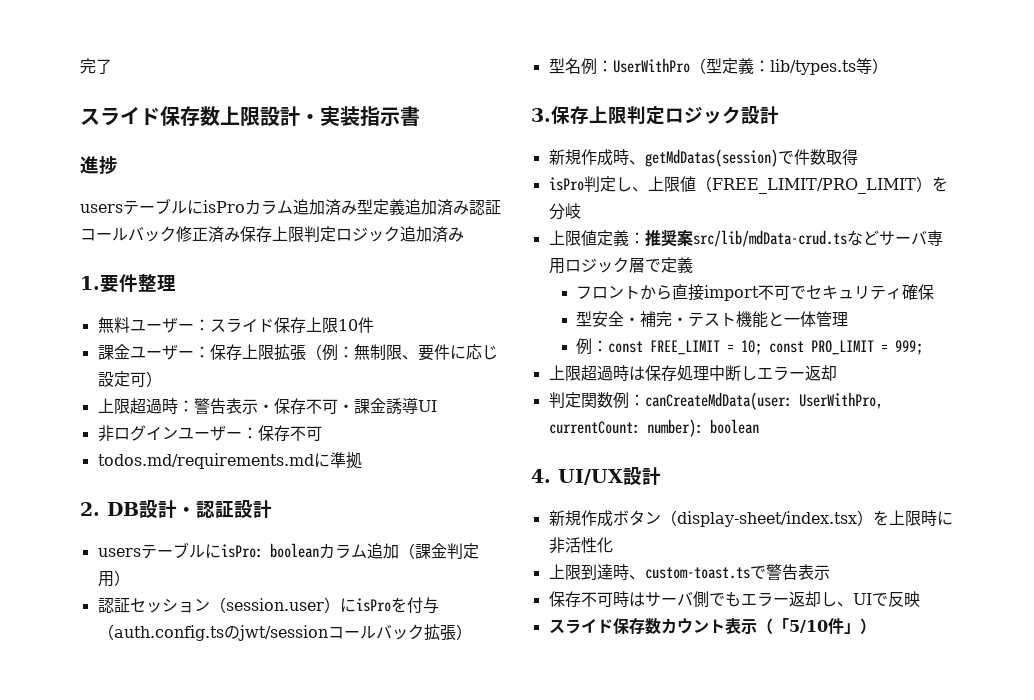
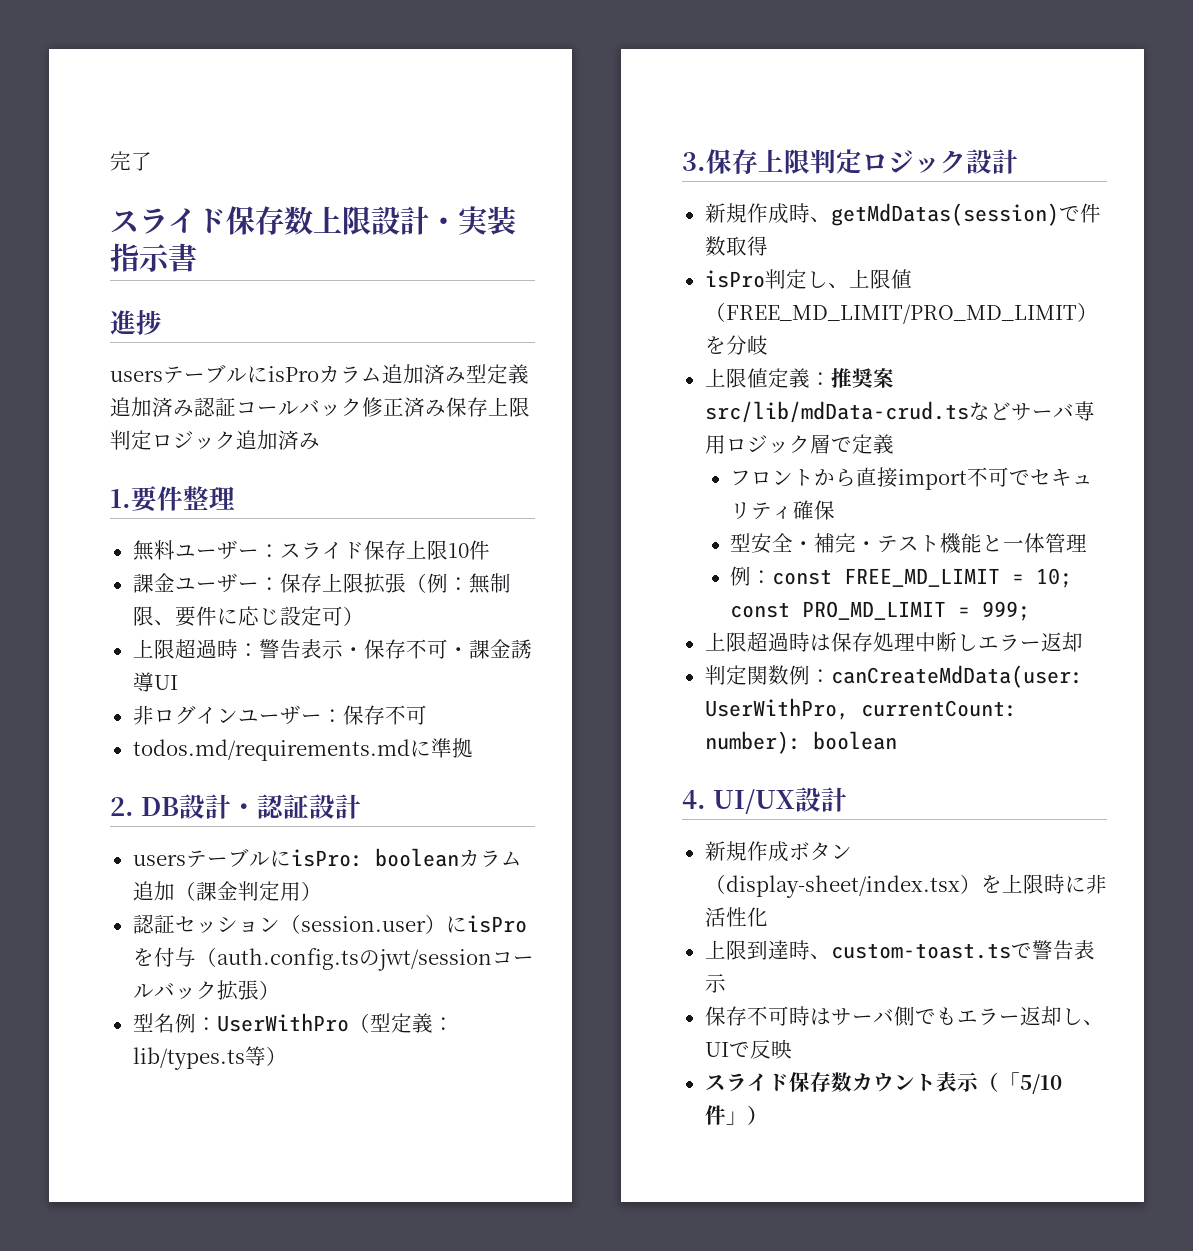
- isPro判定し、上限値（FREE_LIMIT/PRO_LIMIT）を分岐
+ isPro判定し、上限値（FREE_MD_LIMIT/PRO_MD_LIMIT）を分岐
- 例：const FREE_LIMIT = 10; const PRO_LIMIT = 999;
+ 例：const FREE_MD_LIMIT = 10; const PRO_MD_LIMIT = 999;

